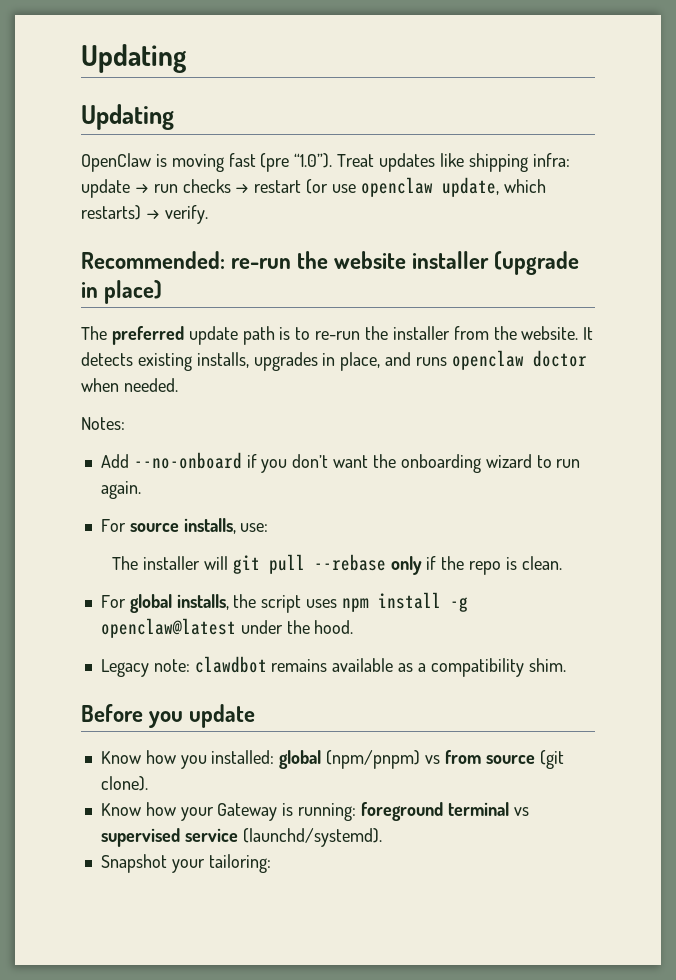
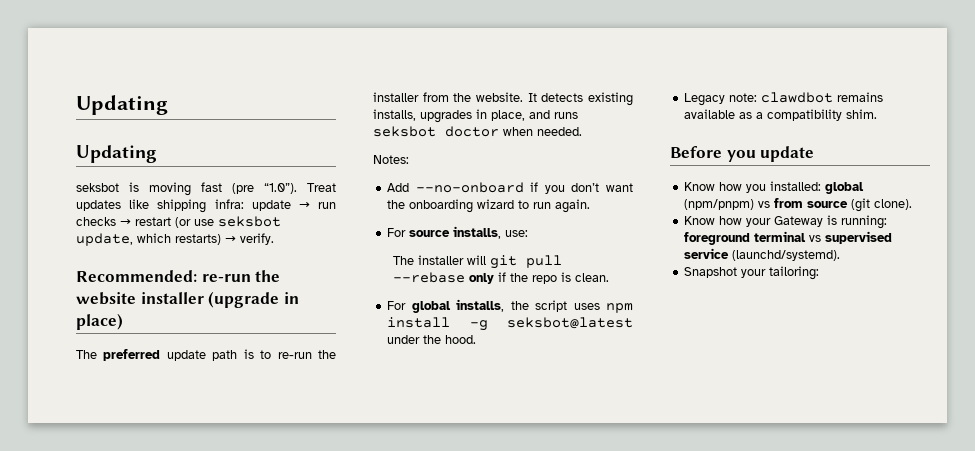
- OpenClaw is moving fast (pre “1.0”). Treat updates like shipping infra: update → run checks → restart (or use openclaw update, which restarts) → verify.
+ seksbot is moving fast (pre “1.0”). Treat updates like shipping infra: update → run checks → restart (or use seksbot update, which restarts) → verify.
- It detects existing installs, upgrades in place, and runs openclaw doctor when needed.
+ It detects existing installs, upgrades in place, and runs seksbot doctor when needed.
- For global installs, the script uses npm install -g openclaw@latest under the hood.
+ For global installs, the script uses npm install -g seksbot@latest under the hood.

